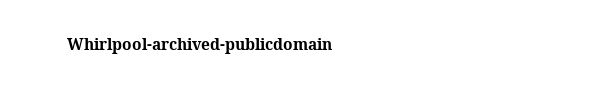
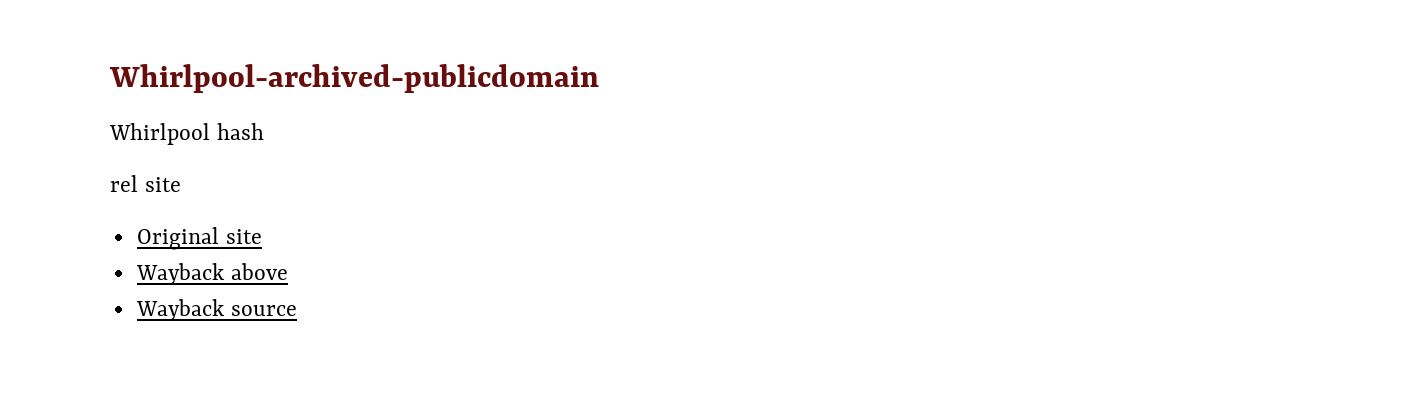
+ Whirlpool hash
+ rel site
+ Original site
+ Wayback above
+ Wayback source

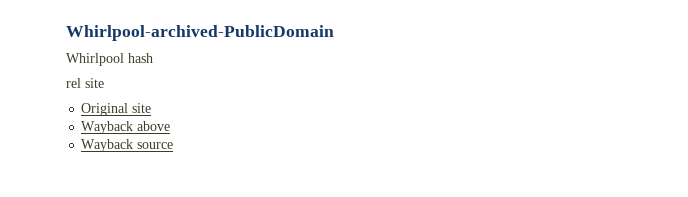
- Whirlpool-archived-publicdomain
+ Whirlpool-archived-PublicDomain

